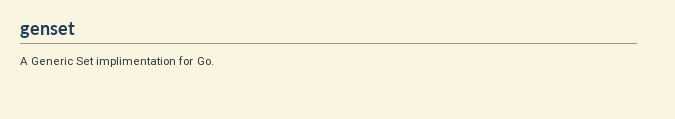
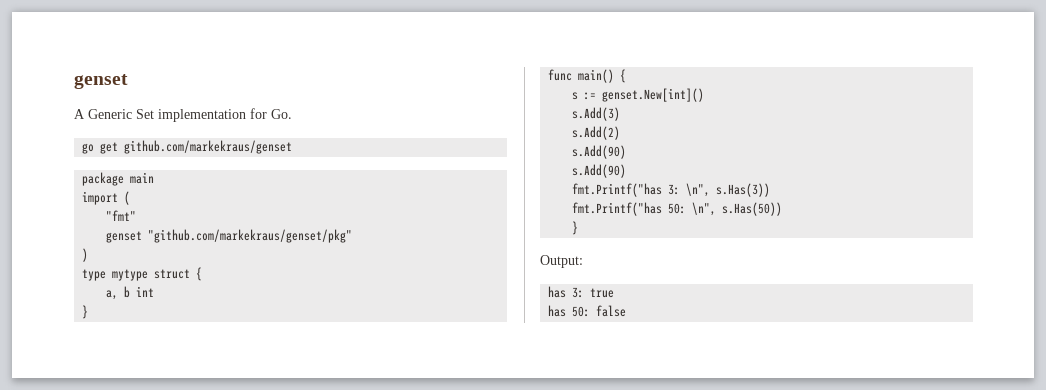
- A Generic Set implimentation for Go.
+ A Generic Set implementation for Go.
+ go get github.com/markekraus/genset
+ package main
+ import (
+ "fmt"
+ genset "github.com/markekraus/genset/pkg"
+ )
+ type mytype struct {
+ a, b int
+ }
+ func main() {
+ s := genset.New[int]()
+ s.Add(3)
+ s.Add(2)
+ s.Add(90)
+ s.Add(90)
+ fmt.Printf("has 3: \n", s.Has(3))
+ fmt.Printf("has 50: \n", s.Has(50))
+ }
+ Output:
+ has 3: true
+ has 50: false

